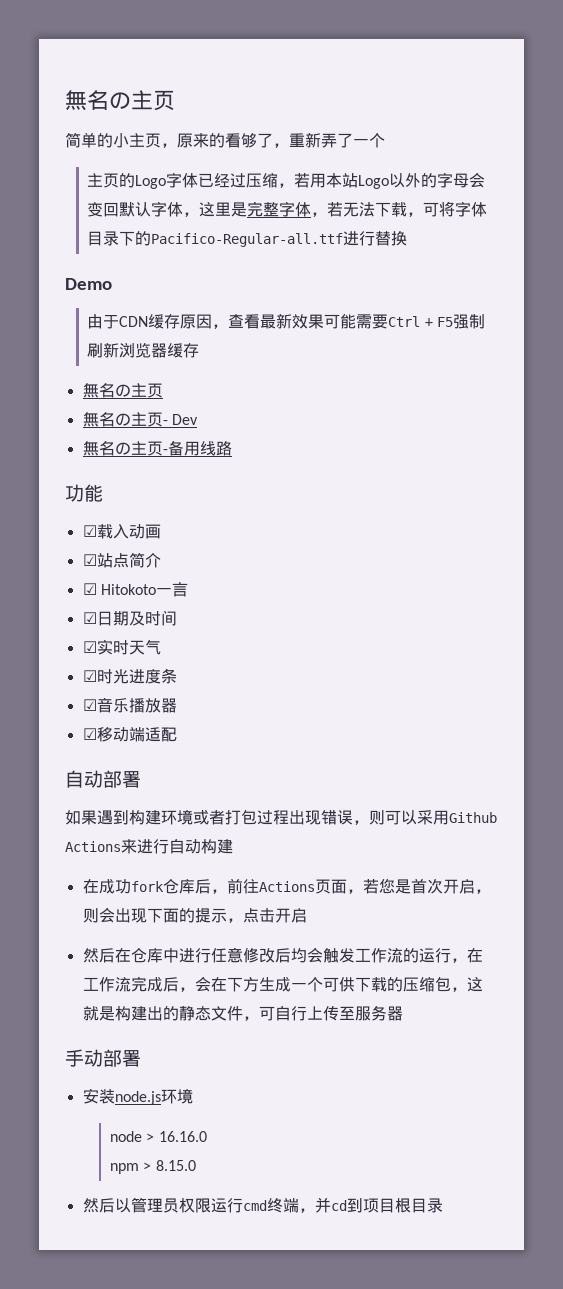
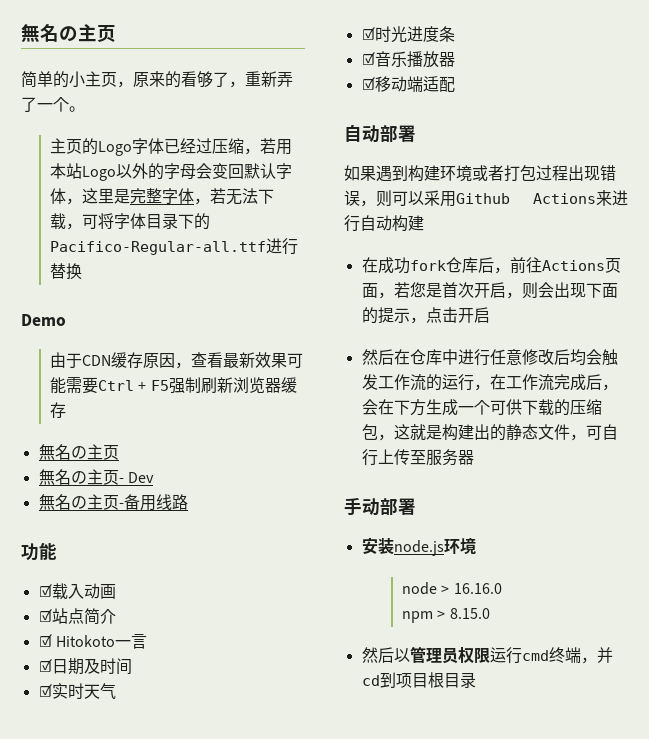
- 简单的小主页，原来的看够了，重新弄了一个
+ 简单的小主页，原来的看够了，重新弄了一个。

